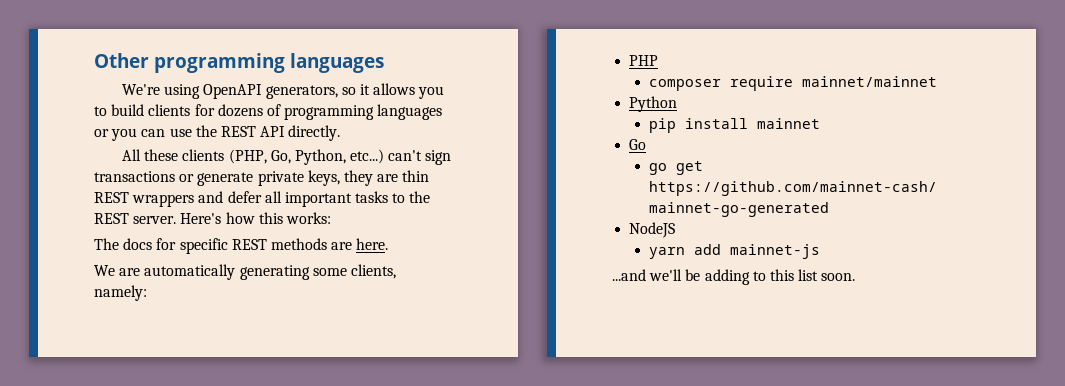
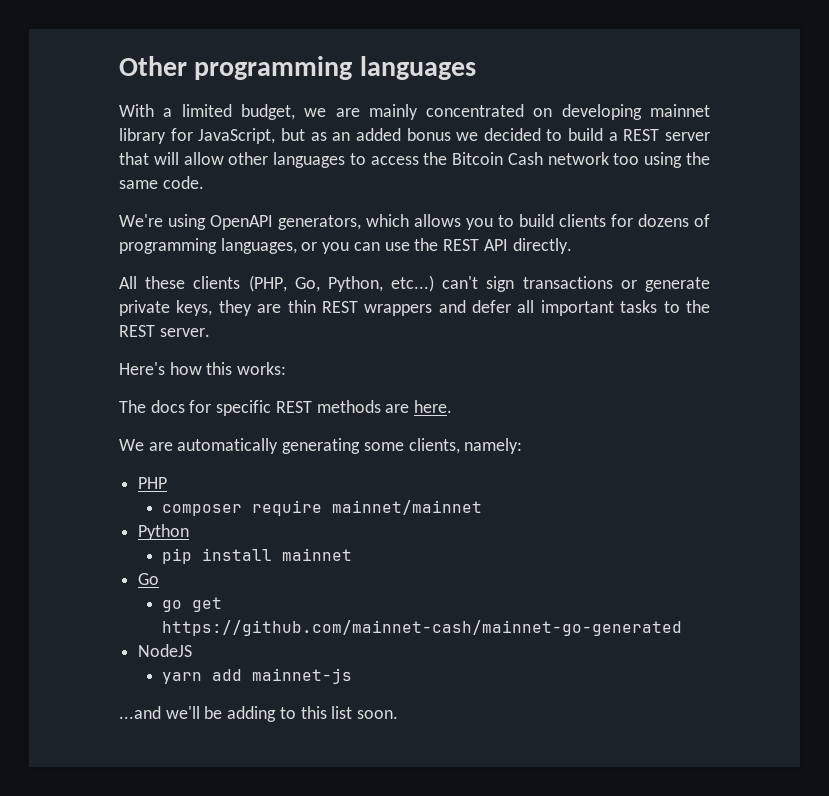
+ With a limited budget, we are mainly concentrated on developing mainnet library for JavaScript, but as an added bonus we decided to build a REST server that will allow other languages to access the Bitcoin Cash network too using the same code.
- We're using OpenAPI generators, so it allows you to build clients for dozens of programming languages or you can use the REST API directly.
+ We're using OpenAPI generators, which allows you to build clients for dozens of programming languages, or you can use the REST API directly.
- All these clients (PHP, Go, Python, etc...) can't sign transactions or generate private keys, they are thin REST wrappers and defer all important tasks to the REST server. Here's how this works:
+ All these clients (PHP, Go, Python, etc...) can't sign transactions or generate private keys, they are thin REST wrappers and defer all important tasks to the REST server.
+ Here's how this works:

